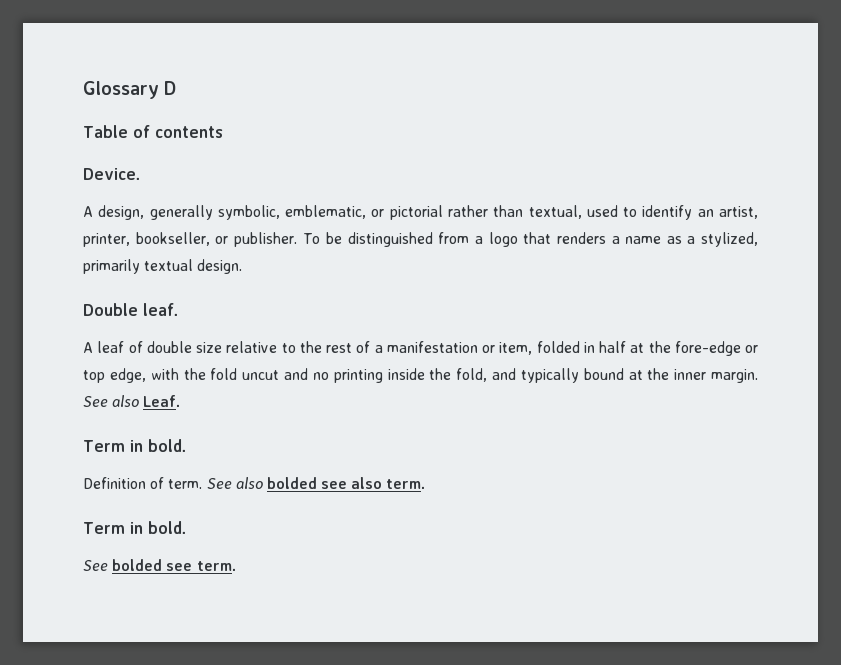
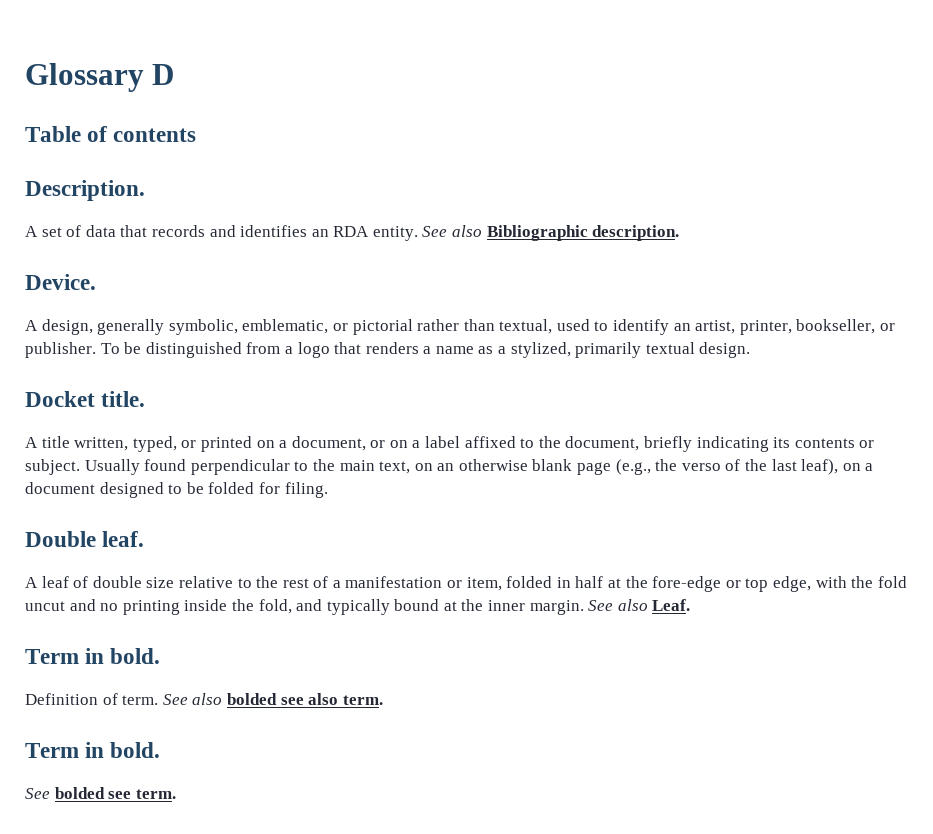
+ Description.
+ A set of data that records and identifies an RDA entity. See also Bibliographic description.
+ Docket title.
+ A title written, typed, or printed on a document, or on a label affixed to the document, briefly indicating its contents or subject. Usually found perpendicular to the main text, on an otherwise blank page (e.g., the verso of the last leaf), on a document designed to be folded for filing.

